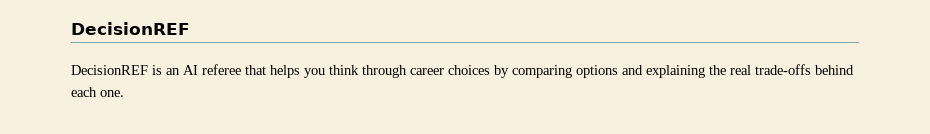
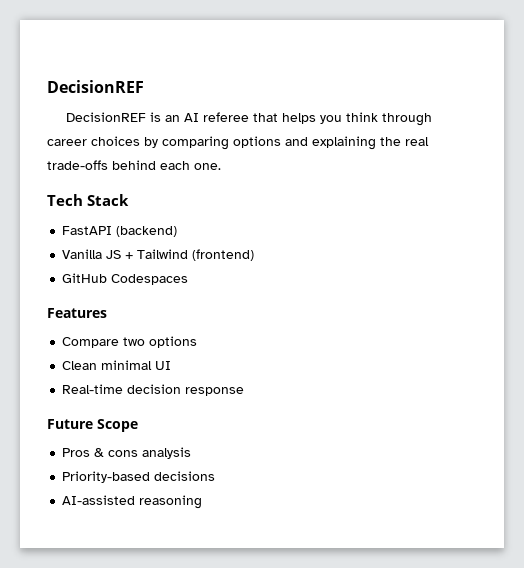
+ Tech Stack
+ FastAPI (backend)
+ Vanilla JS + Tailwind (frontend)
+ GitHub Codespaces
+ Features
+ Compare two options
+ Clean minimal UI
+ Real-time decision response
+ Future Scope
+ Pros & cons analysis
+ Priority-based decisions
+ AI-assisted reasoning

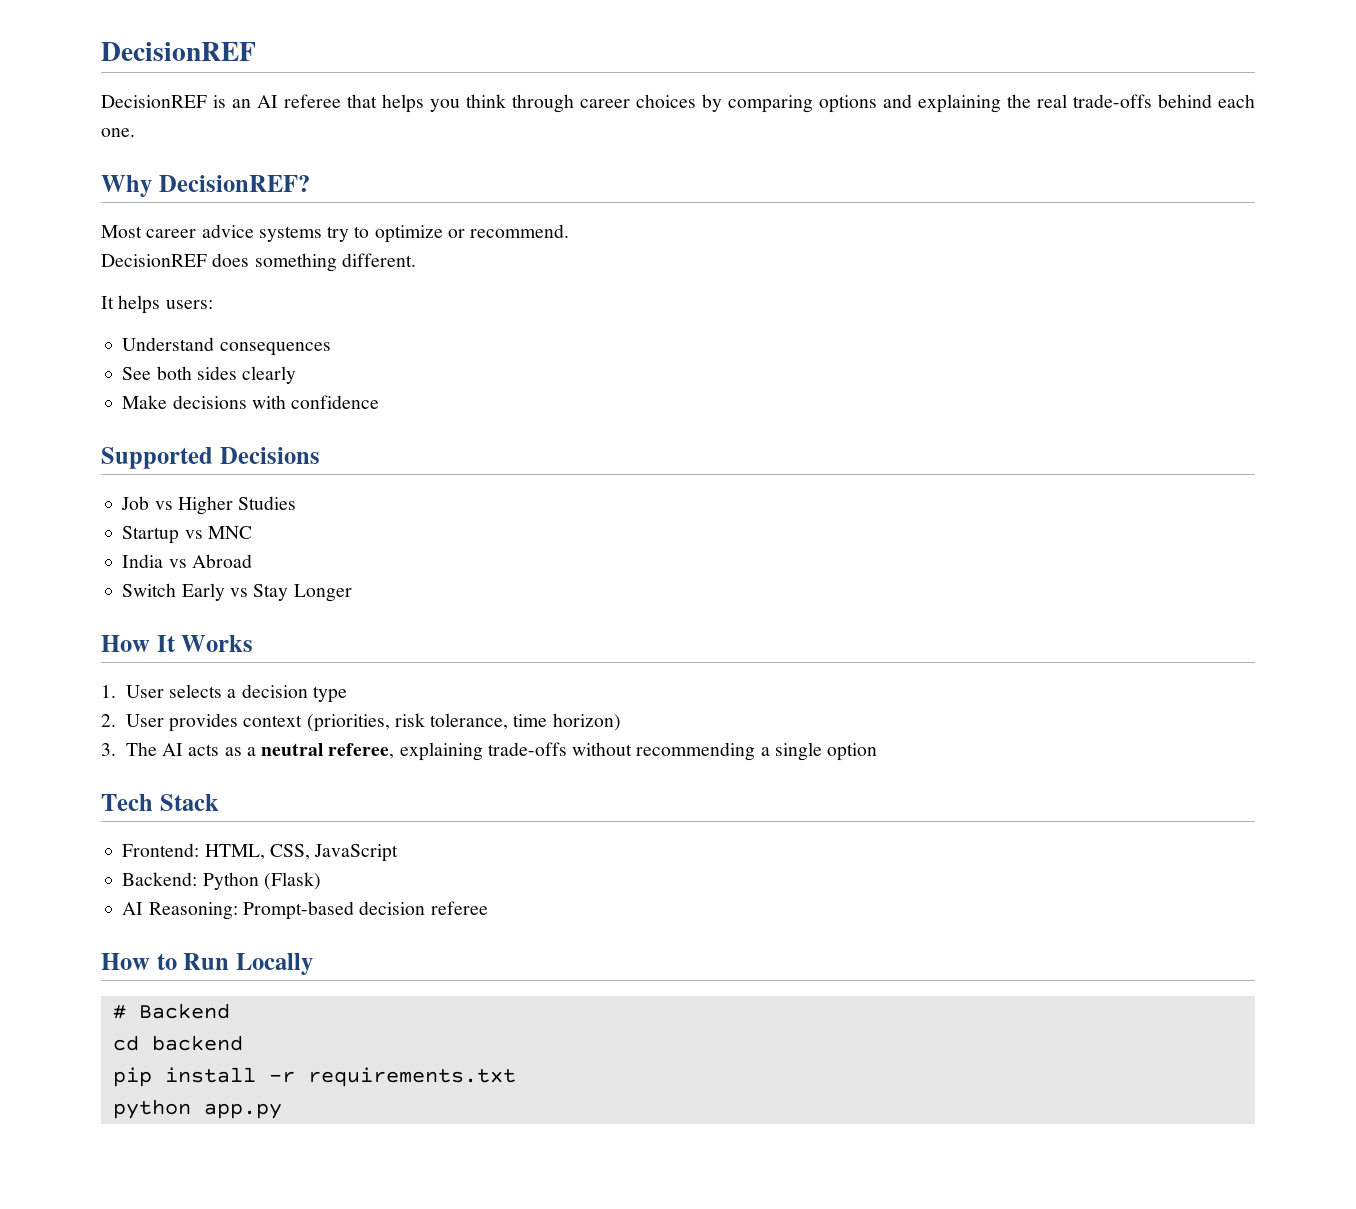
+ Why DecisionREF?
+ Most career advice systems try to optimize or recommend.
+ DecisionREF does something different.
+ It helps users:
+ Understand consequences
+ See both sides clearly
+ Make decisions with confidence
+ Supported Decisions
+ Job vs Higher Studies
+ Startup vs MNC
+ India vs Abroad
+ Switch Early vs Stay Longer
+ How It Works
+ 1. User selects a decision type
+ 2. User provides context (priorities, risk tolerance, time horizon)
+ 3. The AI acts as a neutral referee, explaining trade-offs without recommending a single option
  Tech Stack
- FastAPI (backend)
- Vanilla JS + Tailwind (frontend)
- GitHub Codespaces
- Features
- Compare two options
- Clean minimal UI
- Real-time decision response
- Future Scope
- Pros & cons analysis
- Priority-based decisions
- AI-assisted reasoning
+ Frontend: HTML, CSS, JavaScript
+ Backend: Python (Flask)
+ AI Reasoning: Prompt-based decision referee
+ How to Run Locally
+ # Backend
+ cd backend
+ pip install -r requirements.txt
+ python app.py

